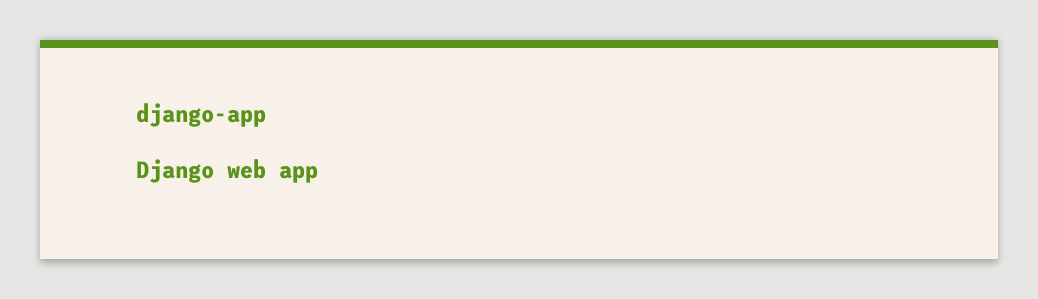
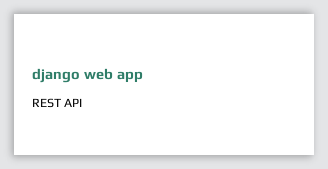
- django-app
- Django web app
+ django web app
+ REST API

